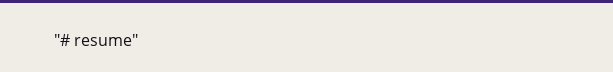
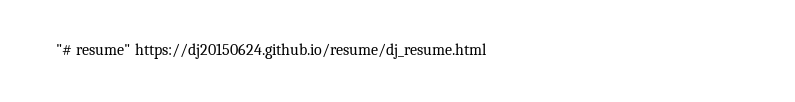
- "# resume"
+ "# resume" https://dj20150624.github.io/resume/dj_resume.html

